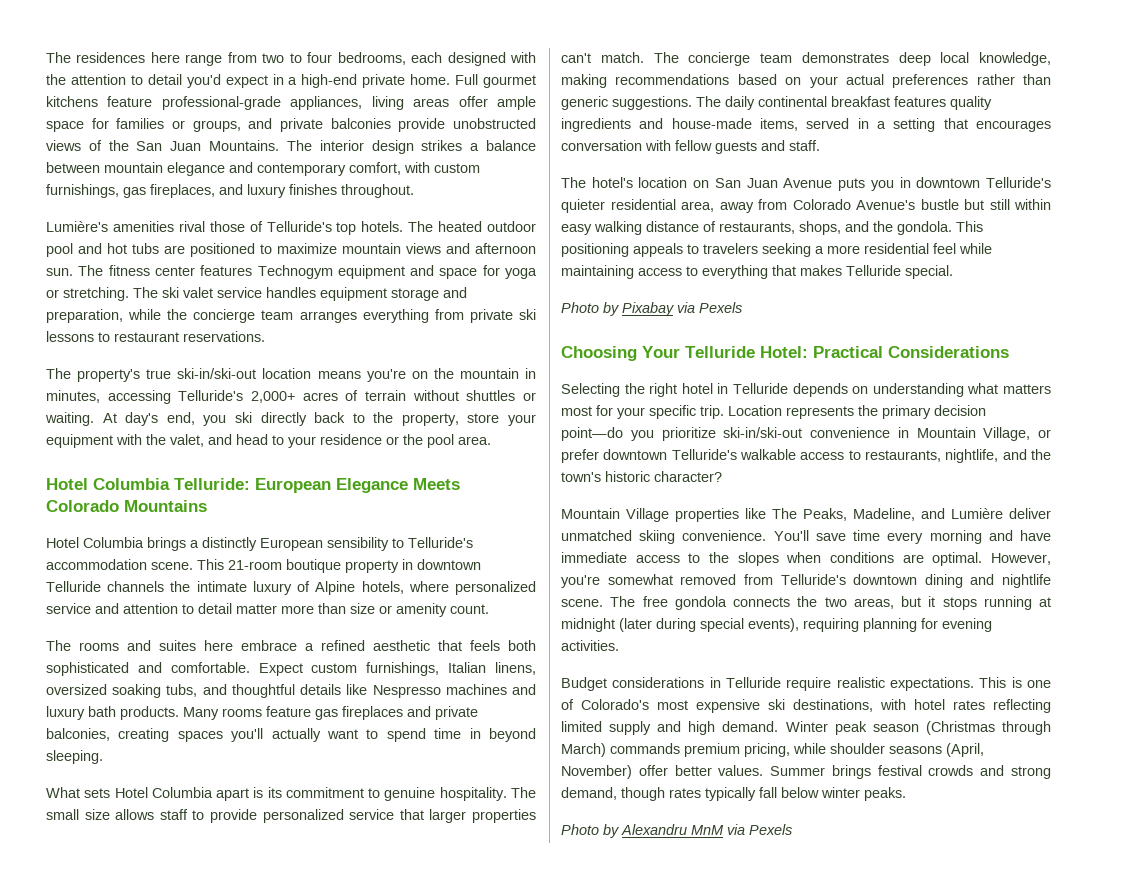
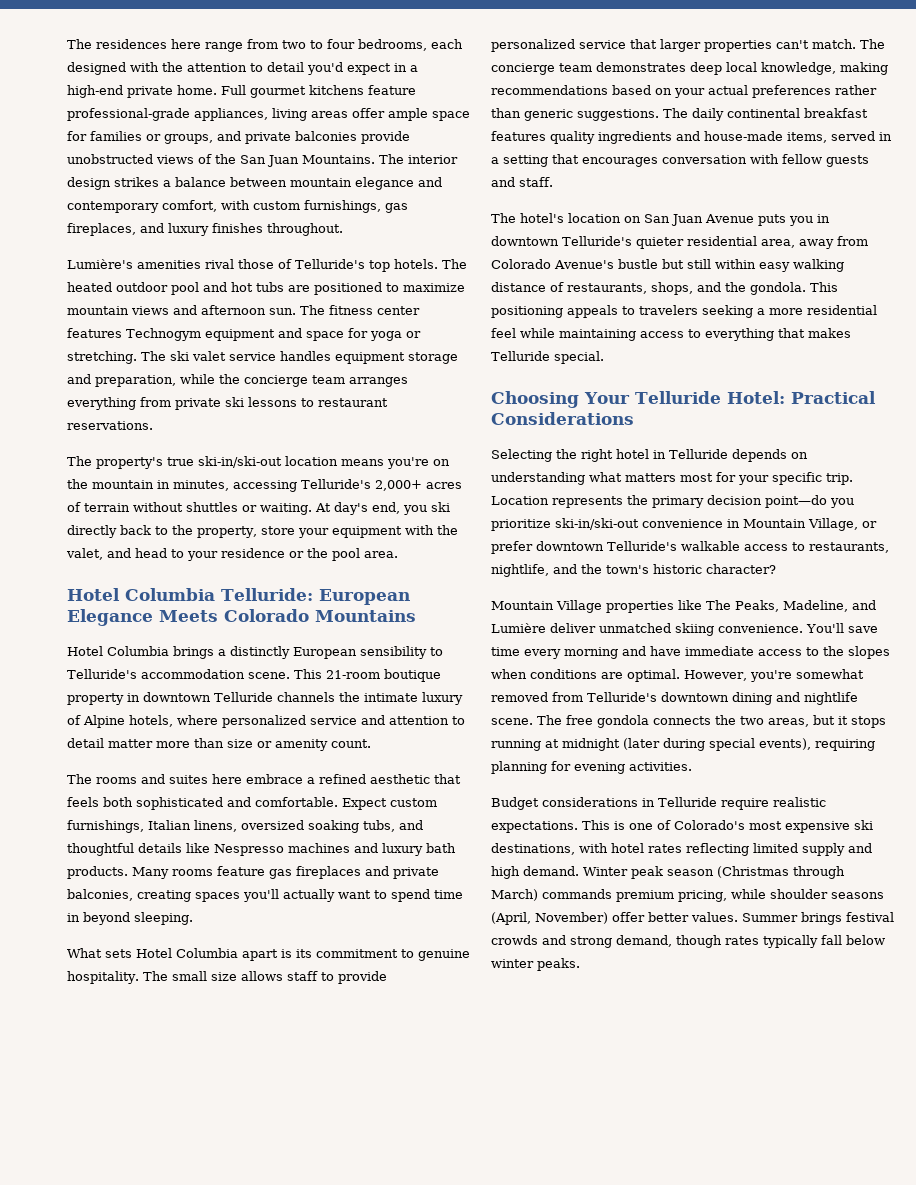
- Photo by Pixabay via Pexels
- Photo by Alexandru MnM via Pexels

